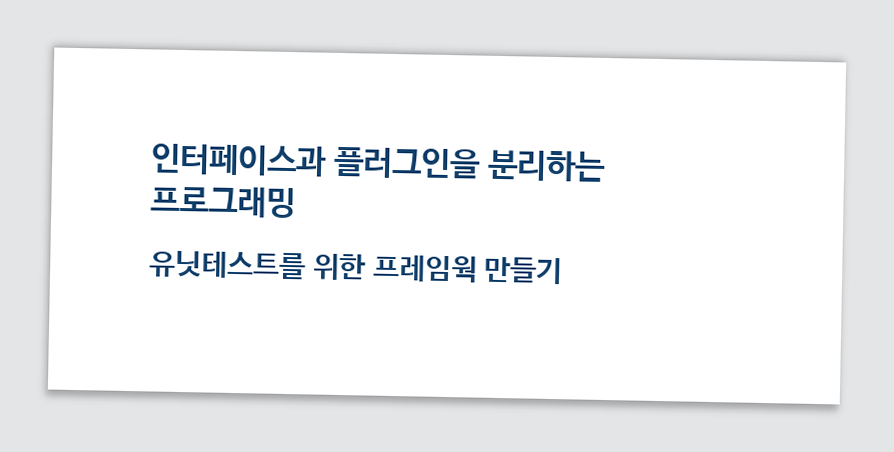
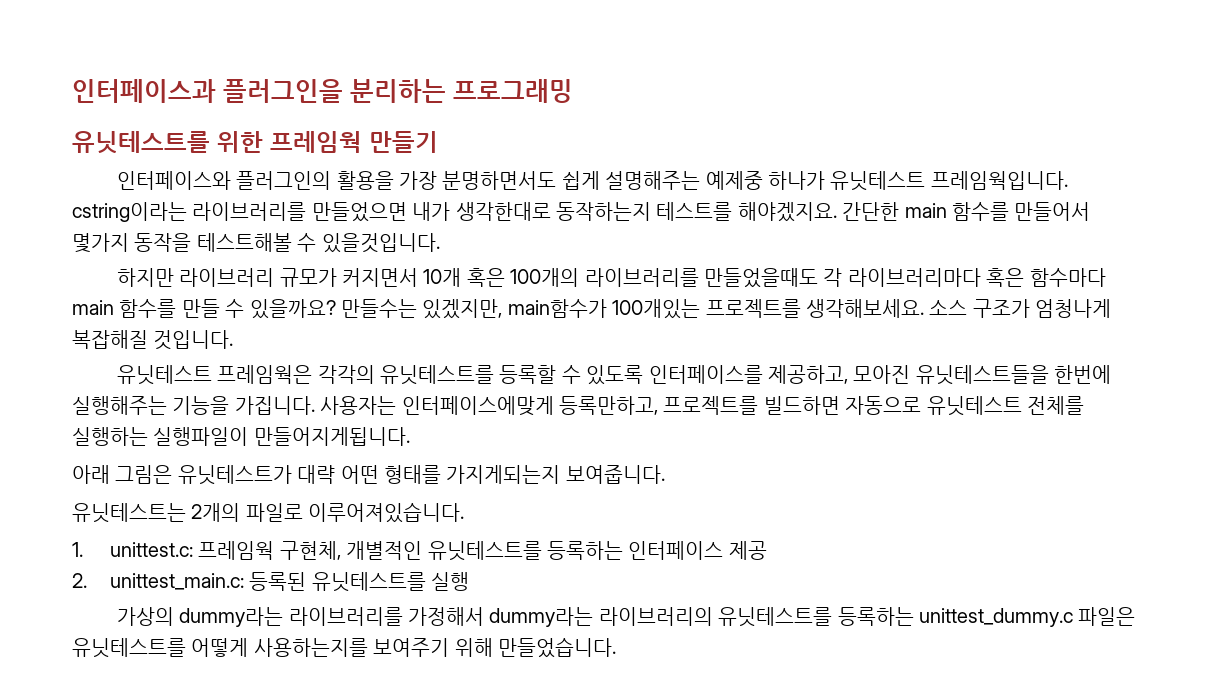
+ 인터페이스와 플러그인의 활용을 가장 분명하면서도 쉽게 설명해주는 예제중 하나가 유닛테스트 프레임웍입니다. cstring이라는 라이브러리를 만들었으면 내가 생각한대로 동작하는지 테스트를 해야겠지요. 간단한 main 함수를 만들어서 몇가지 동작을 테스트해볼 수 있을것입니다.
+ 하지만 라이브러리 규모가 커지면서 10개 혹은 100개의 라이브러리를 만들었을때도 각 라이브러리마다 혹은 함수마다 main 함수를 만들 수 있을까요? 만들수는 있겠지만, main함수가 100개있는 프로젝트를 생각해보세요. 소스 구조가 엄청나게 복잡해질 것입니다.
+ 유닛테스트 프레임웍은 각각의 유닛테스트를 등록할 수 있도록 인터페이스를 제공하고, 모아진 유닛테스트들을 한번에 실행해주는 기능을 가집니다. 사용자는 인터페이스에맞게 등록만하고, 프로젝트를 빌드하면 자동으로 유닛테스트 전체를 실행하는 실행파일이 만들어지게됩니다.
+ 아래 그림은 유닛테스트가 대략 어떤 형태를 가지게되는지 보여줍니다.
+ 유닛테스트는 2개의 파일로 이루어져있습니다.
+ 1. unittest.c: 프레임웍 구현체, 개별적인 유닛테스트를 등록하는 인터페이스 제공
+ 2. unittest_main.c: 등록된 유닛테스트를 실행
+ 가상의 dummy라는 라이브러리를 가정해서 dummy라는 라이브러리의 유닛테스트를 등록하는 unittest_dummy.c 파일은 유닛테스트를 어떻게 사용하는지를 보여주기 위해 만들었습니다.

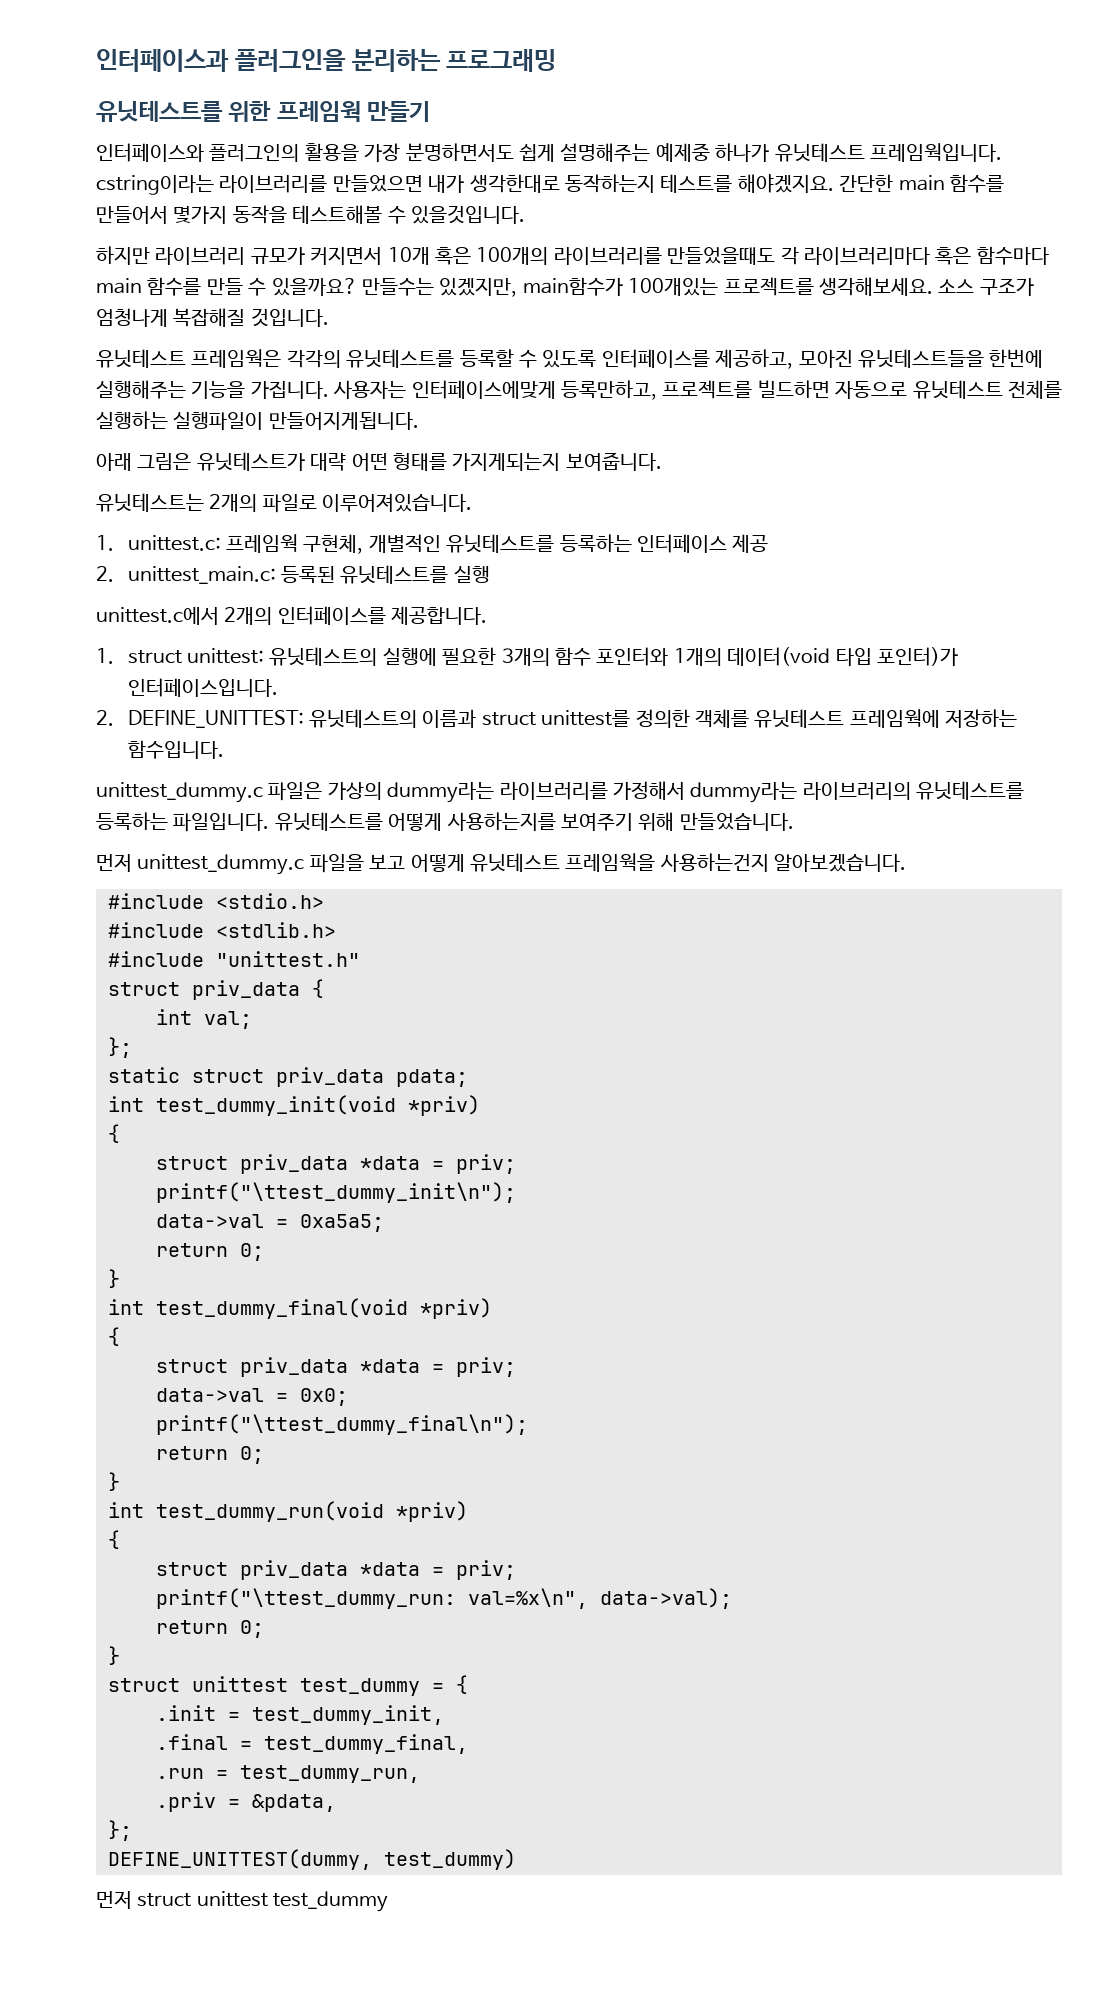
- 가상의 dummy라는 라이브러리를 가정해서 dummy라는 라이브러리의 유닛테스트를 등록하는 unittest_dummy.c 파일은 유닛테스트를 어떻게 사용하는지를 보여주기 위해 만들었습니다.
+ unittest.c에서 2개의 인터페이스를 제공합니다.
+ 1. struct unittest: 유닛테스트의 실행에 필요한 3개의 함수 포인터와 1개의 데이터(void 타입 포인터)가 인터페이스입니다.
+ 2. DEFINE_UNITTEST: 유닛테스트의 이름과 struct unittest를 정의한 객체를 유닛테스트 프레임웍에 저장하는 함수입니다.
+ unittest_dummy.c 파일은 가상의 dummy라는 라이브러리를 가정해서 dummy라는 라이브러리의 유닛테스트를 등록하는 파일입니다. 유닛테스트를 어떻게 사용하는지를 보여주기 위해 만들었습니다.
+ 먼저 unittest_dummy.c 파일을 보고 어떻게 유닛테스트 프레임웍을 사용하는건지 알아보겠습니다.
+ #include <stdio.h>
+ #include <stdlib.h>
+ #include "unittest.h"
+ struct priv_data {
+ int val;
+ };
+ static struct priv_data pdata;
+ int test_dummy_init(void *priv)
+ {
+ struct priv_data *data = priv;
+ printf("\ttest_dummy_init\n");
+ data->val = 0xa5a5;
+ return 0;
+ }
+ int test_dummy_final(void *priv)
+ {
+ struct priv_data *data = priv;
+ data->val = 0x0;
+ printf("\ttest_dummy_final\n");
+ return 0;
+ }
+ int test_dummy_run(void *priv)
+ {
+ struct priv_data *data = priv;
+ printf("\ttest_dummy_run: val=%x\n", data->val);
+ return 0;
+ }
+ struct unittest test_dummy = {
+ .init = test_dummy_init,
+ .final = test_dummy_final,
+ .run = test_dummy_run,
+ .priv = &pdata,
+ };
+ DEFINE_UNITTEST(dummy, test_dummy)
+ 먼저 struct unittest test_dummy

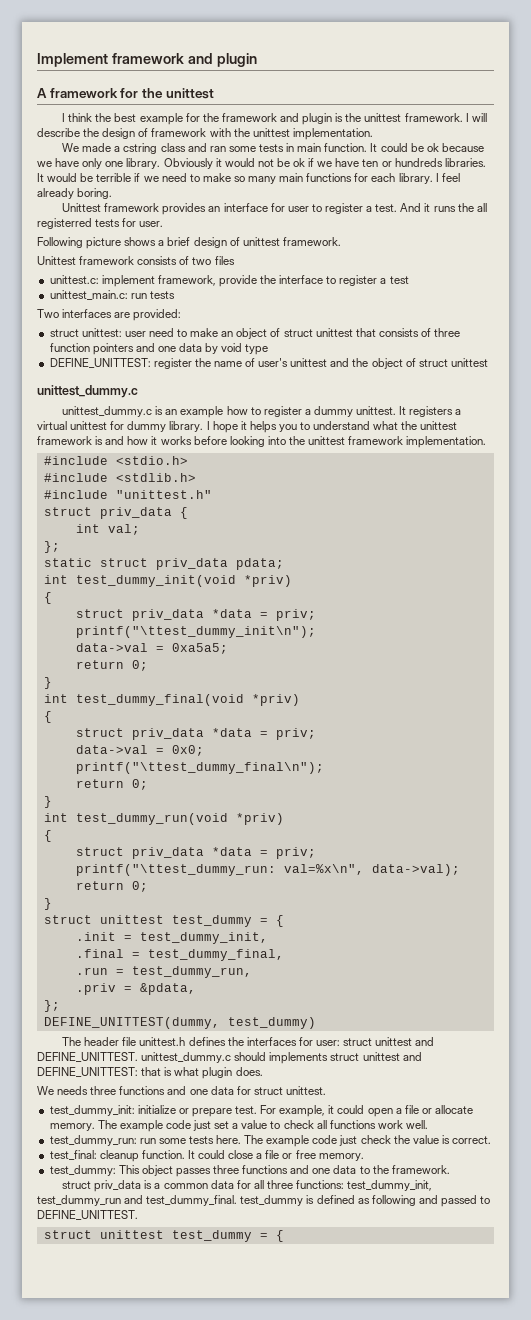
- 인터페이스과 플러그인을 분리하는 프로그래밍
- 유닛테스트를 위한 프레임웍 만들기
- 인터페이스와 플러그인의 활용을 가장 분명하면서도 쉽게 설명해주는 예제중 하나가 유닛테스트 프레임웍입니다. cstring이라는 라이브러리를 만들었으면 내가 생각한대로 동작하는지 테스트를 해야겠지요. 간단한 main 함수를 만들어서 몇가지 동작을 테스트해볼 수 있을것입니다.
- 하지만 라이브러리 규모가 커지면서 10개 혹은 100개의 라이브러리를 만들었을때도 각 라이브러리마다 혹은 함수마다 main 함수를 만들 수 있을까요? 만들수는 있겠지만, main함수가 100개있는 프로젝트를 생각해보세요. 소스 구조가 엄청나게 복잡해질 것입니다.
- 유닛테스트 프레임웍은 각각의 유닛테스트를 등록할 수 있도록 인터페이스를 제공하고, 모아진 유닛테스트들을 한번에 실행해주는 기능을 가집니다. 사용자는 인터페이스에맞게 등록만하고, 프로젝트를 빌드하면 자동으로 유닛테스트 전체를 실행하는 실행파일이 만들어지게됩니다.
- 아래 그림은 유닛테스트가 대략 어떤 형태를 가지게되는지 보여줍니다.
- 유닛테스트는 2개의 파일로 이루어져있습니다.
- 1. unittest.c: 프레임웍 구현체, 개별적인 유닛테스트를 등록하는 인터페이스 제공
- 2. unittest_main.c: 등록된 유닛테스트를 실행
- unittest.c에서 2개의 인터페이스를 제공합니다.
- 1. struct unittest: 유닛테스트의 실행에 필요한 3개의 함수 포인터와 1개의 데이터(void 타입 포인터)가 인터페이스입니다.
- 2. DEFINE_UNITTEST: 유닛테스트의 이름과 struct unittest를 정의한 객체를 유닛테스트 프레임웍에 저장하는 함수입니다.
- unittest_dummy.c 파일은 가상의 dummy라는 라이브러리를 가정해서 dummy라는 라이브러리의 유닛테스트를 등록하는 파일입니다. 유닛테스트를 어떻게 사용하는지를 보여주기 위해 만들었습니다.
- 먼저 unittest_dummy.c 파일을 보고 어떻게 유닛테스트 프레임웍을 사용하는건지 알아보겠습니다.
+ Implement framework and plugin
+ A framework for the unittest
+ I think the best example for the framework and plugin is the unittest framework. I will describe the design of framework with the unittest implementation.
+ We made a cstring class and ran some tests in main function. It could be ok because we have only one library. Obviously it would not be ok if we have ten or hundreds libraries. It would be terrible if we need to make so many main functions for each library. I feel already boring.
+ Unittest framework provides an interface for user to register a test. And it runs the all registerred tests for user.
+ Following picture shows a brief design of unittest framework.
+ Unittest framework consists of two files
+ unittest.c: implement framework, provide the interface to register a test
+ unittest_main.c: run tests
+ Two interfaces are provided:
+ struct unittest: user need to make an object of struct unittest that consists of three function pointers and one data by void type
+ DEFINE_UNITTEST: register the name of user's unittest and the object of struct unittest
+ unittest_dummy.c
+ unittest_dummy.c is an example how to register a dummy unittest. It registers a virtual unittest for dummy library. I hope it helps you to understand what the unittest framework is and how it works before looking into the unittest framework implementation.
- 먼저 struct unittest test_dummy
+ The header file unittest.h defines the interfaces for user: struct unittest and DEFINE_UNITTEST. unittest_dummy.c should implements struct unittest and DEFINE_UNITTEST: that is what plugin does.
+ We needs three functions and one data for struct unittest.
+ test_dummy_init: initialize or prepare test. For example, it could open a file or allocate memory. The example code just set a value to check all functions work well.
+ test_dummy_run: run some tests here. The example code just check the value is correct.
+ test_final: cleanup function. It could close a file or free memory.
+ test_dummy: This object passes three functions and one data to the framework.
+ struct priv_data is a common data for all three functions: test_dummy_init, test_dummy_run and test_dummy_final. test_dummy is defined as following and passed to DEFINE_UNITTEST.
+ struct unittest test_dummy = {

